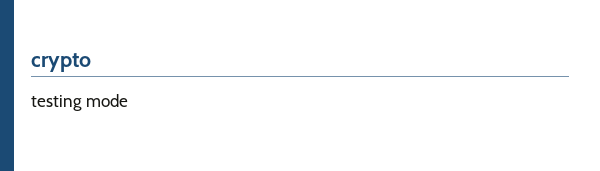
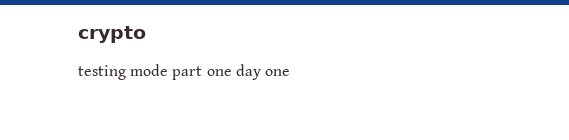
- testing mode
+ testing mode part one day one

